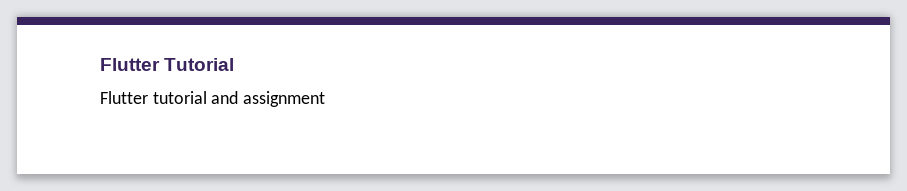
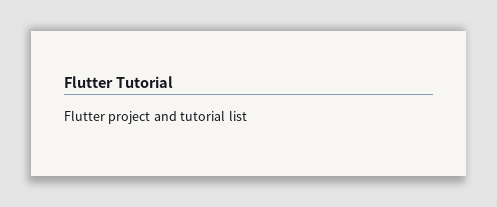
- Flutter tutorial and assignment
+ Flutter project and tutorial list

